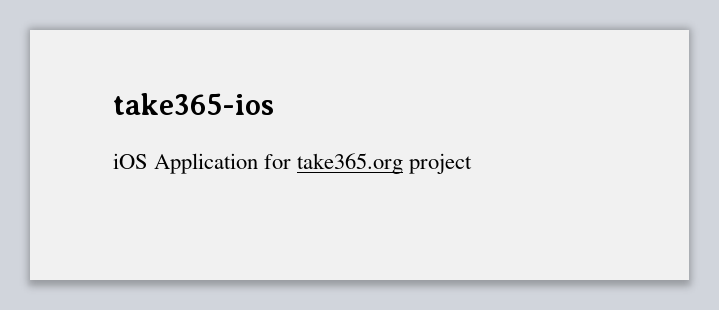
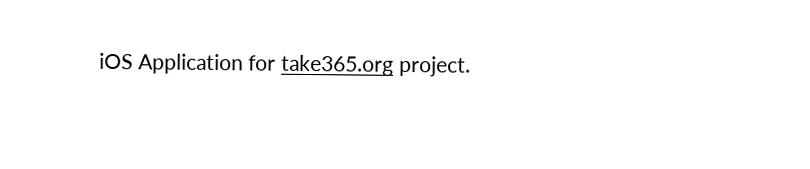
- take365-ios
- iOS Application for take365.org project
+ iOS Application for take365.org project.

